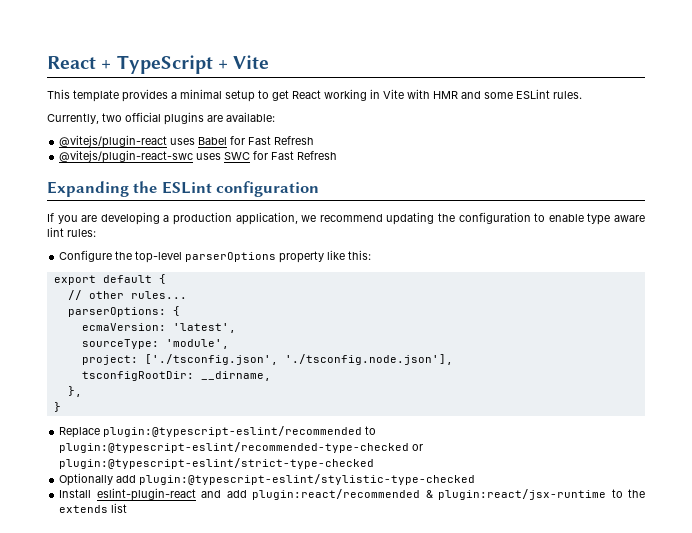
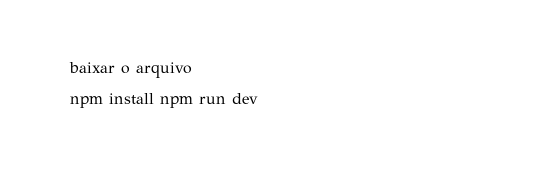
- React + TypeScript + Vite
- This template provides a minimal setup to get React working in Vite with HMR and some ESLint rules.
- Currently, two official plugins are available:
- @vitejs/plugin-react uses Babel for Fast Refresh
- @vitejs/plugin-react-swc uses SWC for Fast Refresh
- Expanding the ESLint configuration
- If you are developing a production application, we recommend updating the configuration to enable type aware lint rules:
- Configure the top-level parserOptions property like this:
- export default {
- // other rules...
- parserOptions: {
- ecmaVersion: 'latest',
- sourceType: 'module',
- project: ['./tsconfig.json', './tsconfig.node.json'],
- tsconfigRootDir: __dirname,
- },
- }
- Replace plugin:@typescript-eslint/recommended to plugin:@typescript-eslint/recommended-type-checked or plugin:@typescript-eslint/strict-type-checked
- Optionally add plugin:@typescript-eslint/stylistic-type-checked
- Install eslint-plugin-react and add plugin:react/recommended & plugin:react/jsx-runtime to the extends list
+ baixar o arquivo
+ npm install npm run dev

